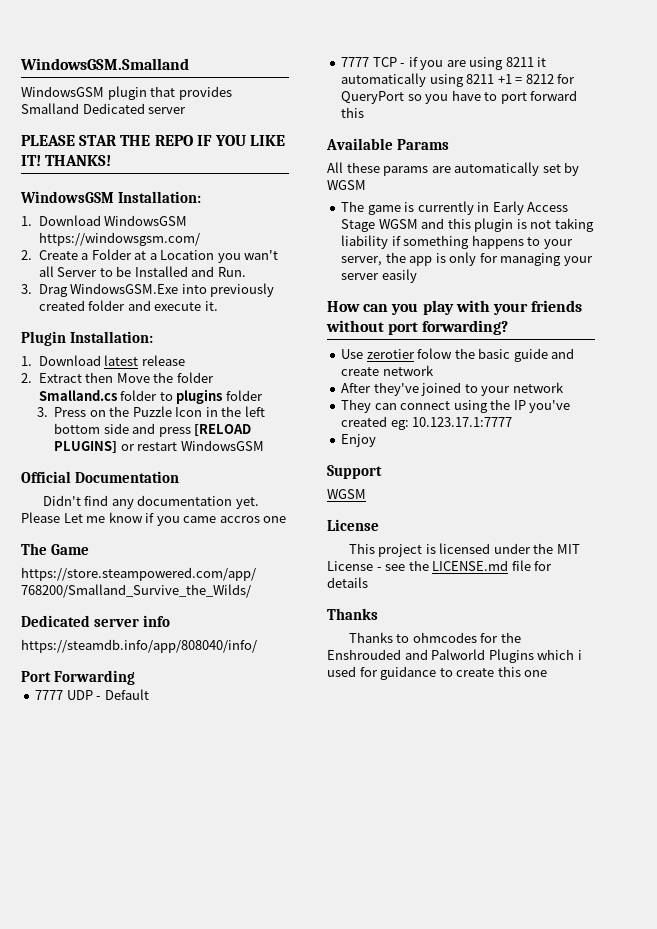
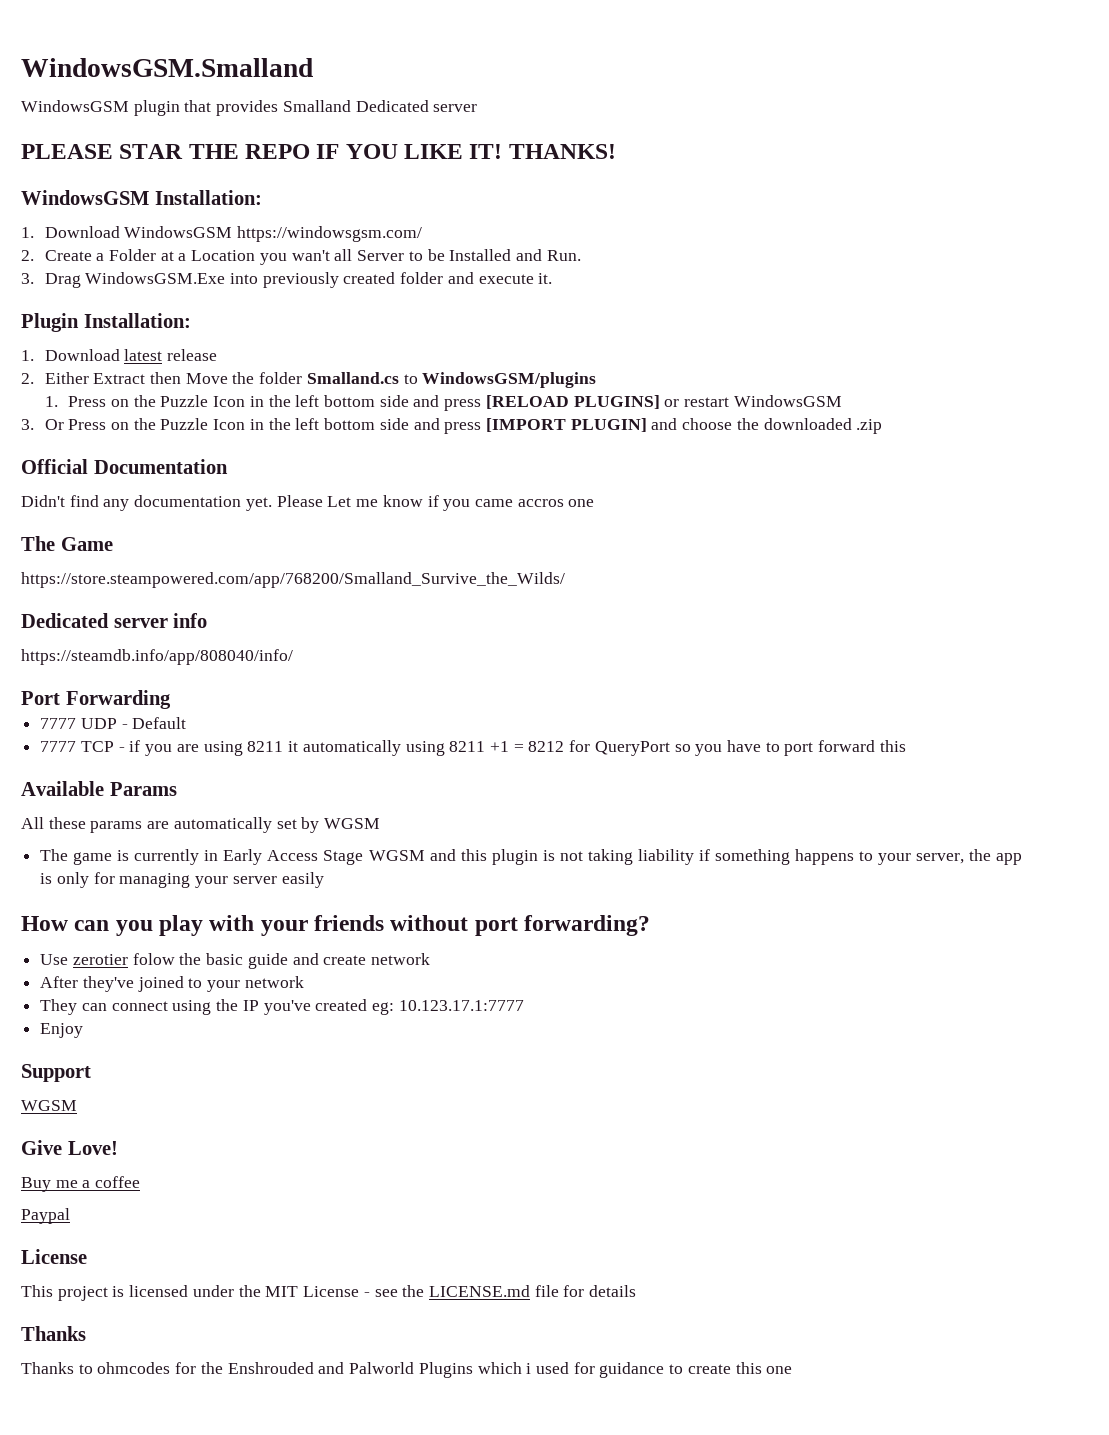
- 2. Extract then Move the folder Smalland.cs folder to plugins folder
- 3. Press on the Puzzle Icon in the left bottom side and press [RELOAD PLUGINS] or restart WindowsGSM
+ 2. Either Extract then Move the folder Smalland.cs to WindowsGSM/plugins
+ 1. Press on the Puzzle Icon in the left bottom side and press [RELOAD PLUGINS] or restart WindowsGSM
+ 3. Or Press on the Puzzle Icon in the left bottom side and press [IMPORT PLUGIN] and choose the downloaded .zip
+ Give Love!
+ Buy me a coffee
+ Paypal

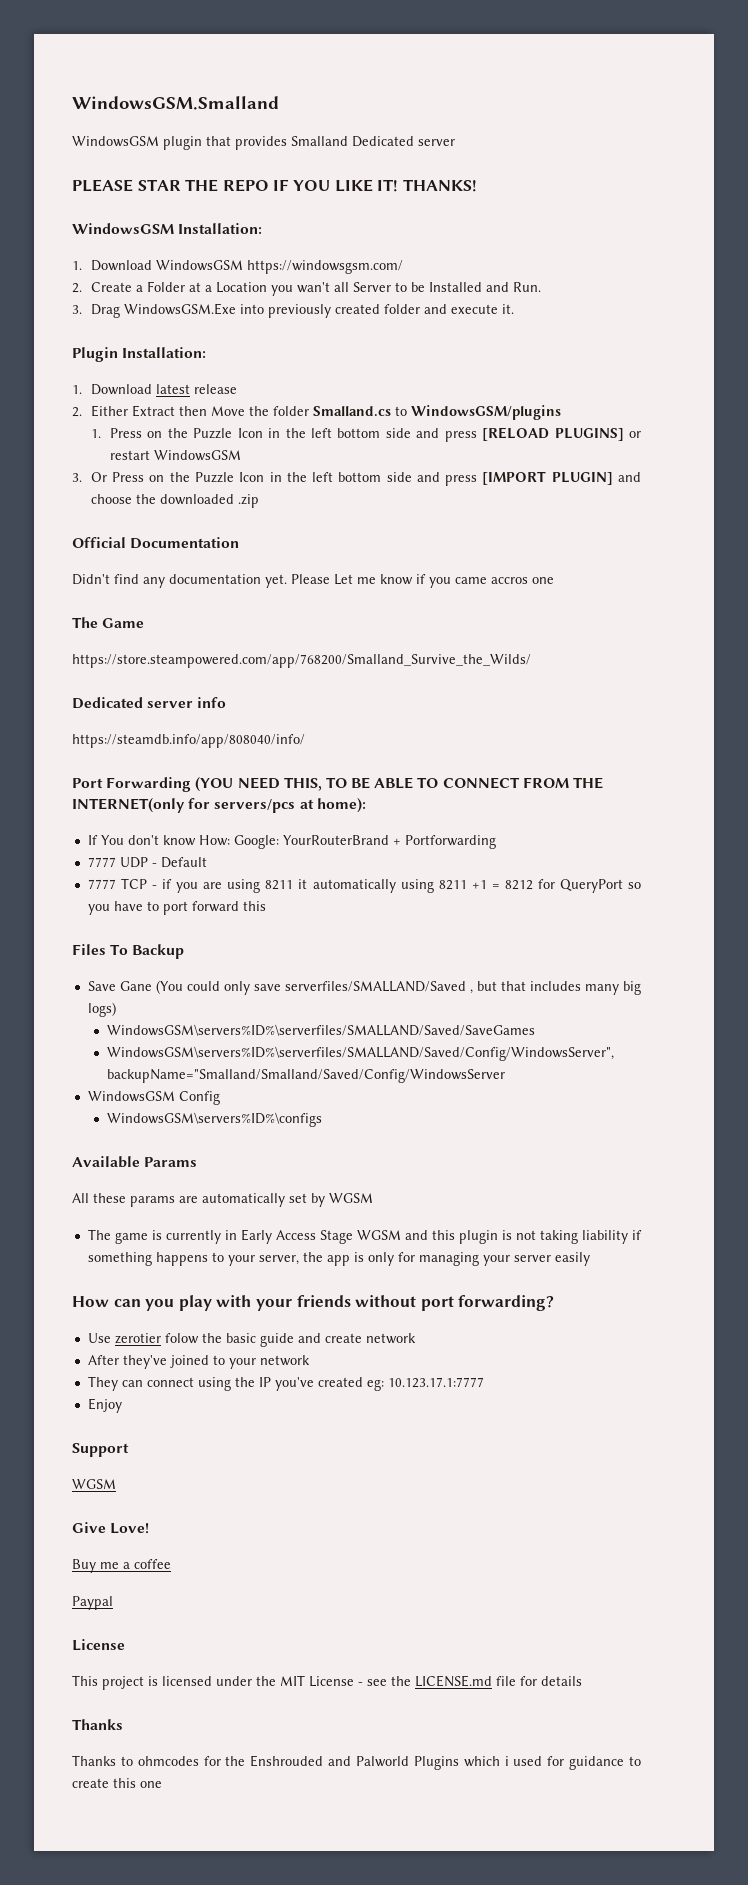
- Port Forwarding
+ Port Forwarding (YOU NEED THIS, TO BE ABLE TO CONNECT FROM THE INTERNET(only for servers/pcs at home):
+ If You don't know How: Google: YourRouterBrand + Portforwarding
+ Files To Backup
+ Save Gane (You could only save serverfiles/SMALLAND/Saved , but that includes many big logs)
+ WindowsGSM\servers%ID%\serverfiles/SMALLAND/Saved/SaveGames
+ WindowsGSM\servers%ID%\serverfiles/SMALLAND/Saved/Config/WindowsServer", backupName="Smalland/Smalland/Saved/Config/WindowsServer
+ WindowsGSM Config
+ WindowsGSM\servers%ID%\configs

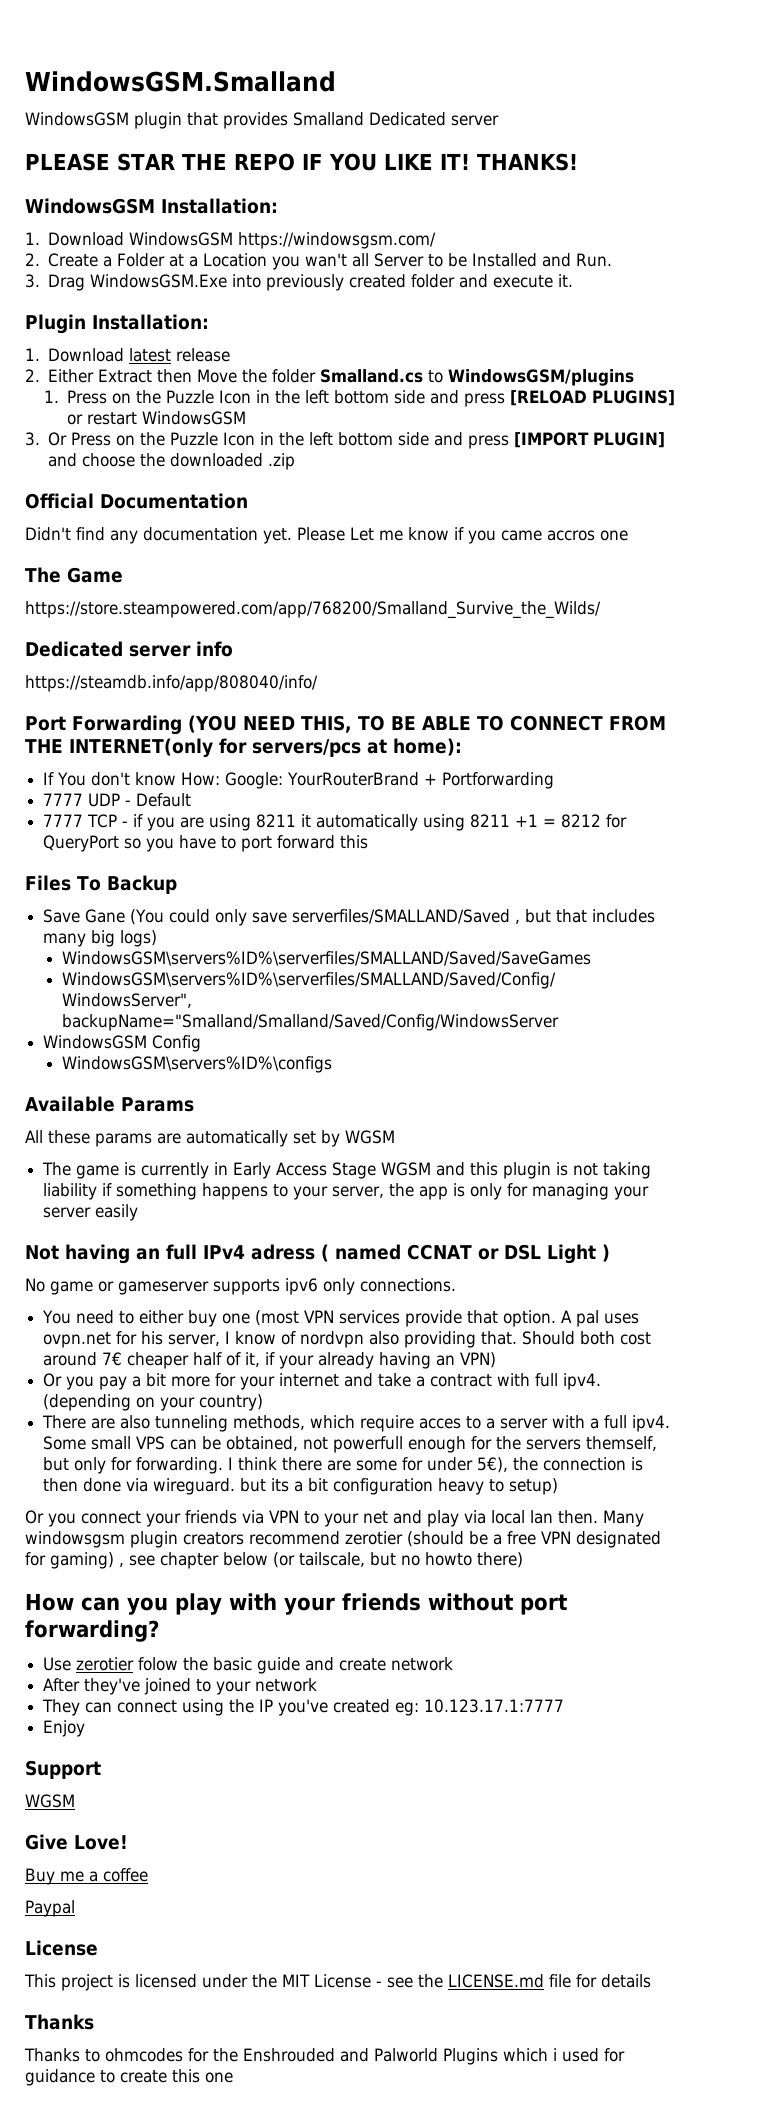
+ Not having an full IPv4 adress ( named CCNAT or DSL Light )
+ No game or gameserver supports ipv6 only connections.
+ You need to either buy one (most VPN services provide that option. A pal uses ovpn.net for his server, I know of nordvpn also providing that. Should both cost around 7€ cheaper half of it, if your already having an VPN)
+ Or you pay a bit more for your internet and take a contract with full ipv4. (depending on your country)
+ There are also tunneling methods, which require acces to a server with a full ipv4. Some small VPS can be obtained, not powerfull enough for the servers themself, but only for forwarding. I think there are some for under 5€), the connection is then done via wireguard. but its a bit configuration heavy to setup)
+ Or you connect your friends via VPN to your net and play via local lan then. Many windowsgsm plugin creators recommend zerotier (should be a free VPN designated for gaming) , see chapter below (or tailscale, but no howto there)

